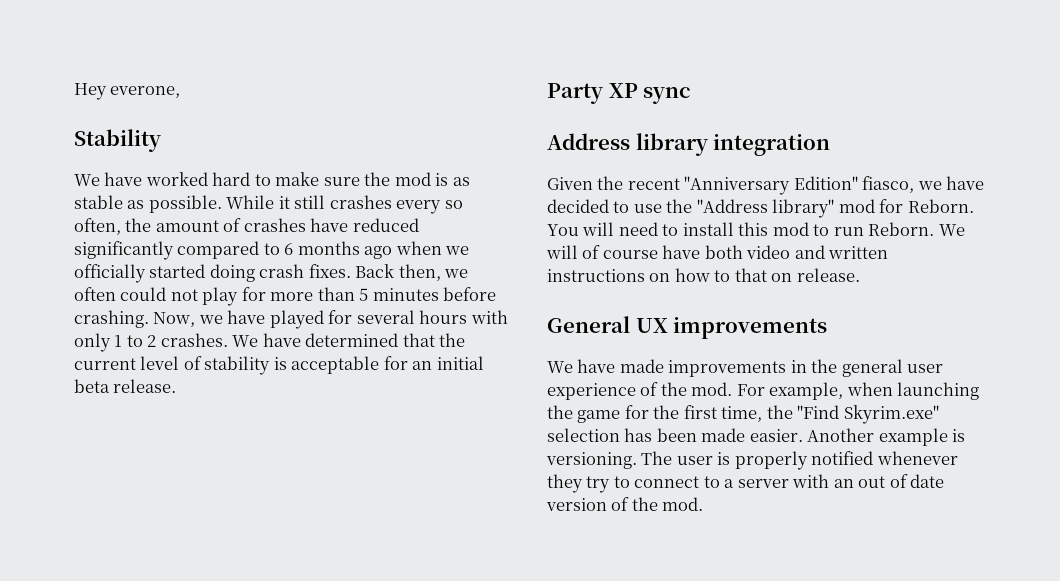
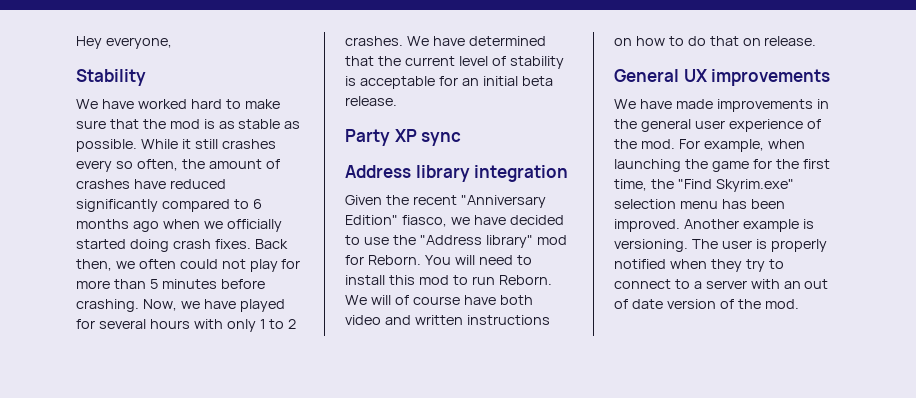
- Hey everone,
+ Hey everyone,
- We have worked hard to make sure the mod is as stable as possible.
+ We have worked hard to make sure that the mod is as stable as possible.
- We will of course have both video and written instructions on how to that on release.
+ We will of course have both video and written instructions on how to do that on release.
- For example, when launching the game for the first time, the "Find Skyrim.exe" selection has been made easier.
+ For example, when launching the game for the first time, the "Find Skyrim.exe" selection menu has been improved.
- The user is properly notified whenever they try to connect to a server with an out of date version of the mod.
+ The user is properly notified when they try to connect to a server with an out of date version of the mod.

